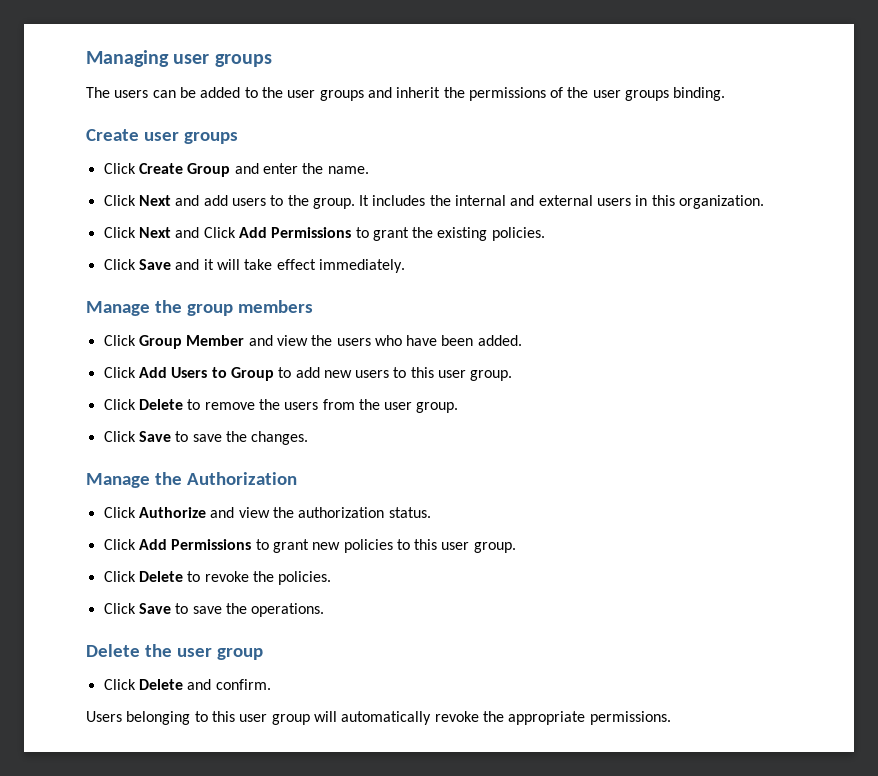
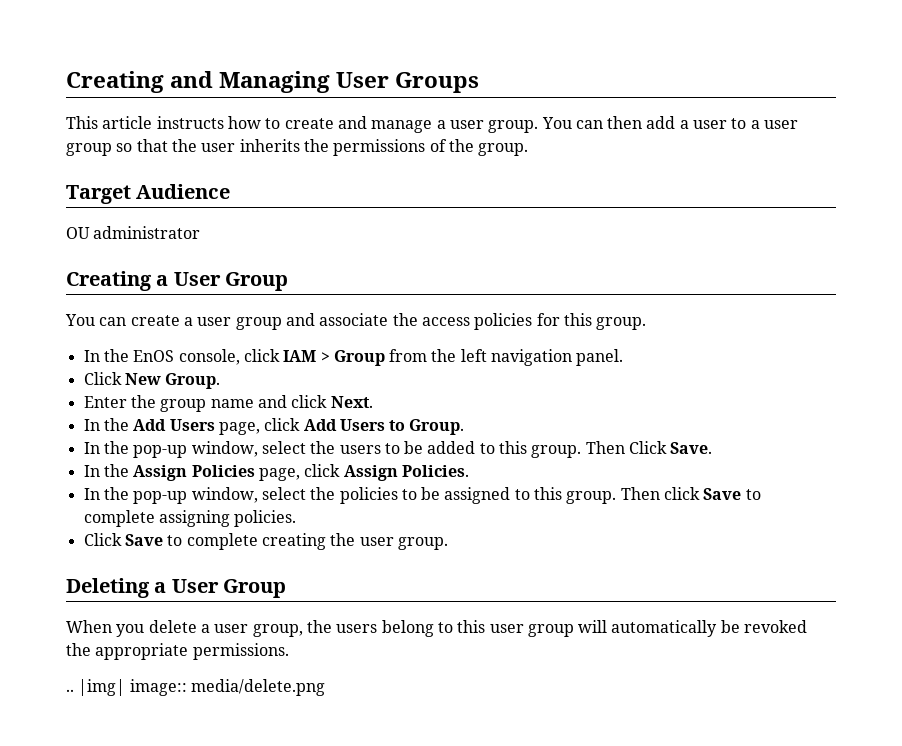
- Managing user groups
- The users can be added to the user groups and inherit the permissions of the user groups binding.
- Create user groups
- Click Create Group and enter the name.
- Click Next and add users to the group. It includes the internal and external users in this organization.
- Click Next and Click Add Permissions to grant the existing policies.
- Click Save and it will take effect immediately.
- Manage the group members
- Click Group Member and view the users who have been added.
- Click Add Users to Group to add new users to this user group.
- Click Delete to remove the users from the user group.
- Click Save to save the changes.
- Manage the Authorization
- Click Authorize and view the authorization status.
- Click Add Permissions to grant new policies to this user group.
- Click Delete to revoke the policies.
- Click Save to save the operations.
- Delete the user group
- Click Delete and confirm.
- Users belonging to this user group will automatically revoke the appropriate permissions.
+ Creating and Managing User Groups
+ This article instructs how to create and manage a user group. You can then add a user to a user group so that the user inherits the permissions of the group.
+ Target Audience
+ OU administrator
+ Creating a User Group
+ You can create a user group and associate the access policies for this group.
+ In the EnOS console, click IAM > Group from the left navigation panel.
+ Click New Group.
+ Enter the group name and click Next.
+ In the Add Users page, click Add Users to Group.
+ In the pop-up window, select the users to be added to this group. Then Click Save.
+ In the Assign Policies page, click Assign Policies.
+ In the pop-up window, select the policies to be assigned to this group. Then click Save to complete assigning policies.
+ Click Save to complete creating the user group.
+ Deleting a User Group
+ When you delete a user group, the users belong to this user group will automatically be revoked the appropriate permissions.
+ .. |img| image:: media/delete.png

